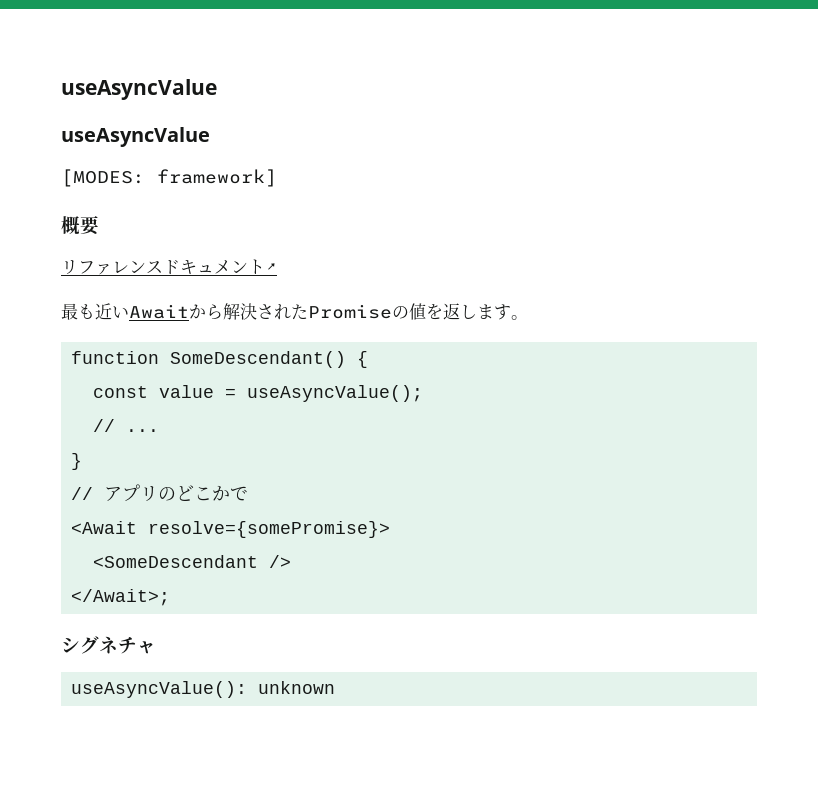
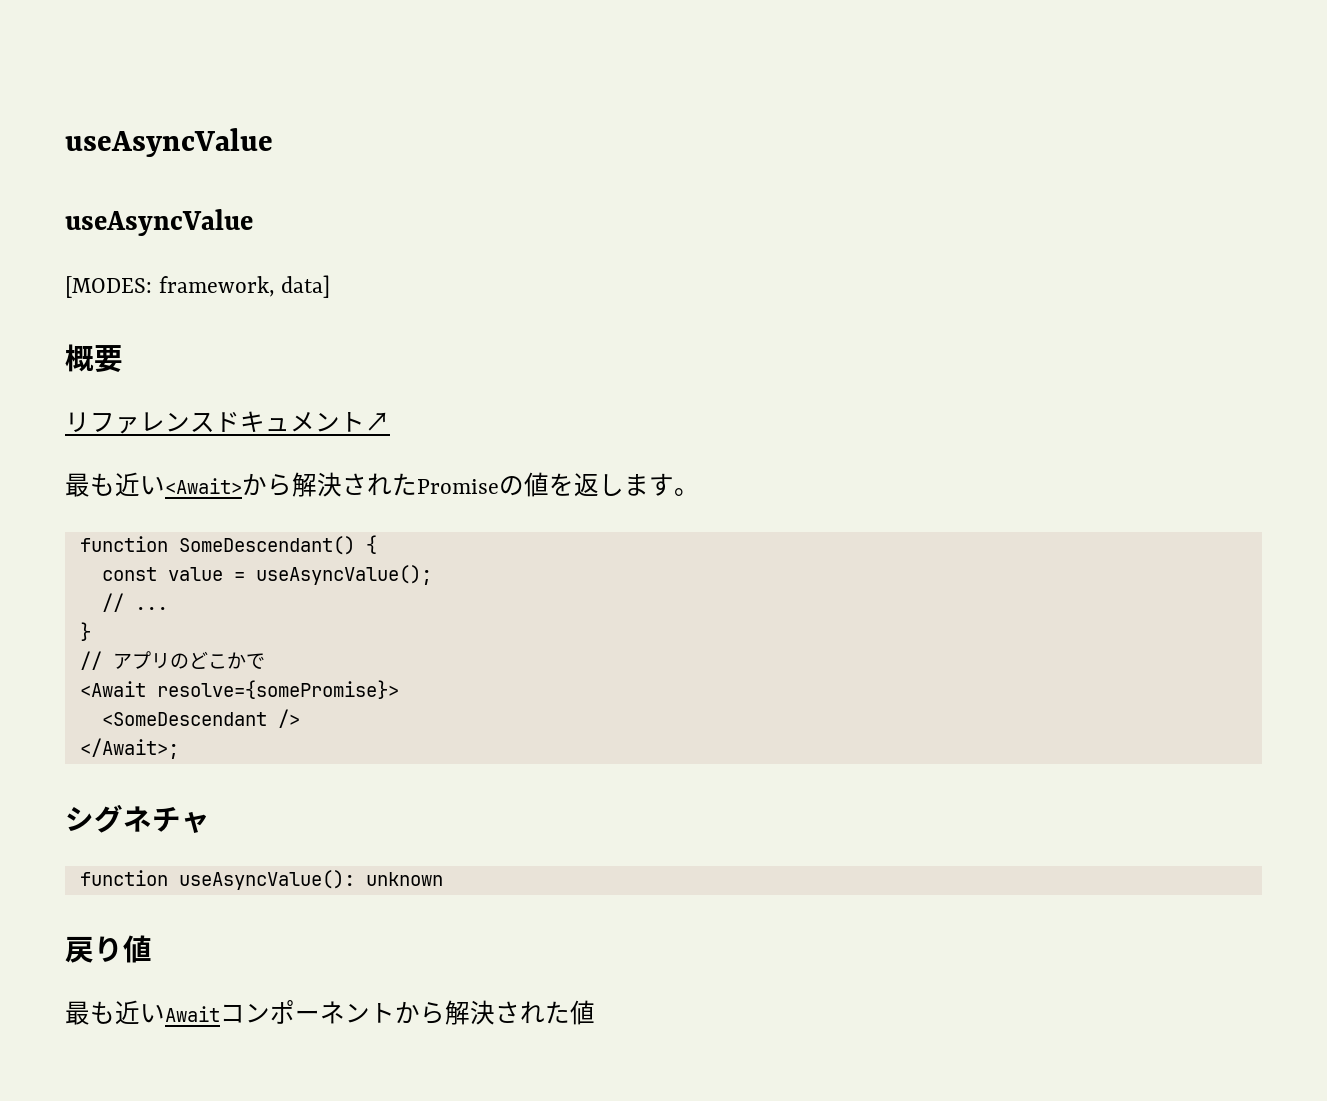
- [MODES: framework]
+ [MODES: framework, data]
- 最も近いAwaitから解決されたPromiseの値を返します。
+ 最も近い<Await>から解決されたPromiseの値を返します。
- useAsyncValue(): unknown
+ function useAsyncValue(): unknown
+ 戻り値
+ 最も近いAwaitコンポーネントから解決された値

